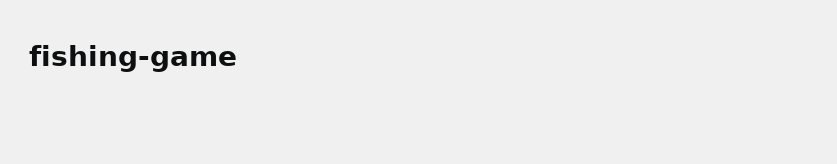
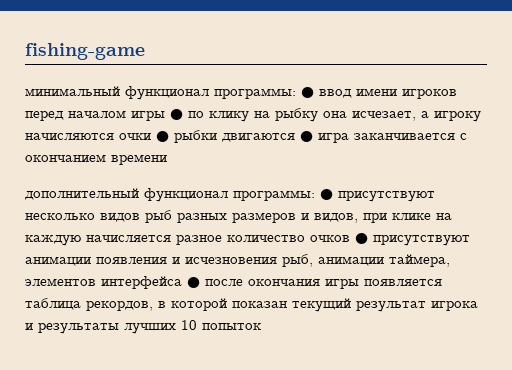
+ минимальный функционал программы: ● ввод имени игроков перед началом игры ● по клику на рыбку она исчезает, а игроку начисляются очки ● рыбки двигаются ● игра заканчивается с окончанием времени
+ дополнительный функционал программы: ● присутствуют несколько видов рыб разных размеров и видов, при клике на каждую начисляется разное количество очков ● присутствуют анимации появления и исчезновения рыб, анимации таймера, элементов интерфейса ● после окончания игры появляется таблица рекордов, в которой показан текущий результат игрока и результаты лучших 10 попыток

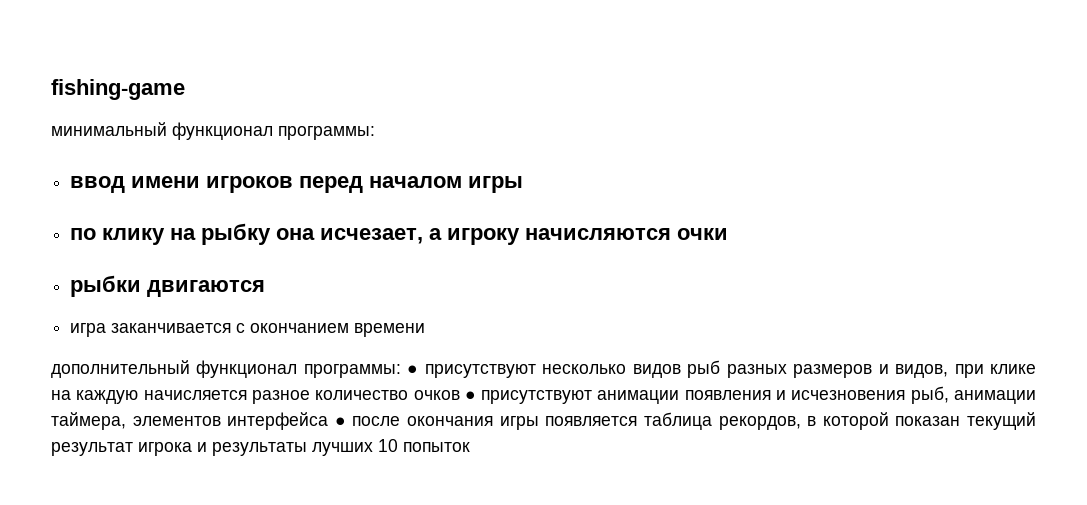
- минимальный функционал программы: ● ввод имени игроков перед началом игры ● по клику на рыбку она исчезает, а игроку начисляются очки ● рыбки двигаются ● игра заканчивается с окончанием времени
+ минимальный функционал программы:
+ ввод имени игроков перед началом игры
+ по клику на рыбку она исчезает, а игроку начисляются очки
+ рыбки двигаются
+ игра заканчивается с окончанием времени

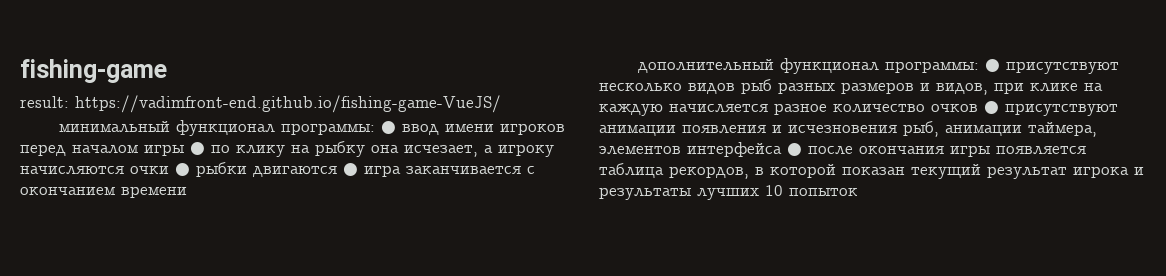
+ result: https://vadimfront-end.github.io/fishing-game-VueJS/
- минимальный функционал программы:
- ввод имени игроков перед началом игры
- по клику на рыбку она исчезает, а игроку начисляются очки
- рыбки двигаются
- игра заканчивается с окончанием времени
+ минимальный функционал программы: ● ввод имени игроков перед началом игры ● по клику на рыбку она исчезает, а игроку начисляются очки ● рыбки двигаются ● игра заканчивается с окончанием времени

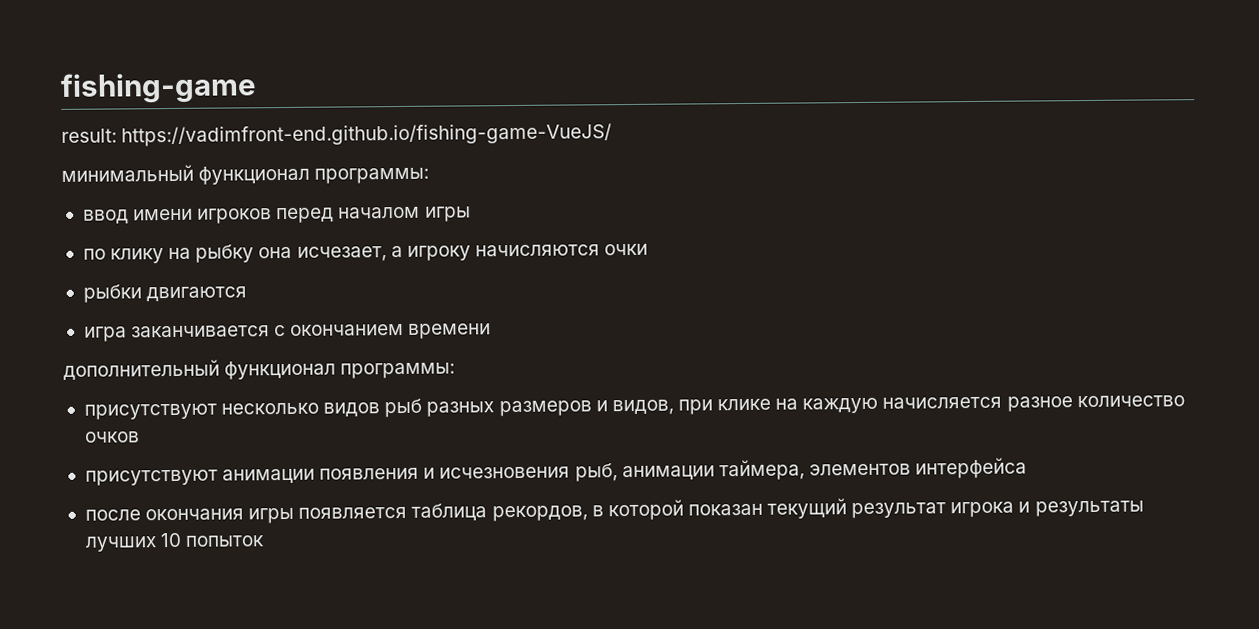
- минимальный функционал программы: ● ввод имени игроков перед началом игры ● по клику на рыбку она исчезает, а игроку начисляются очки ● рыбки двигаются ● игра заканчивается с окончанием времени
+ минимальный функционал программы:
+ ввод имени игроков перед началом игры
+ по клику на рыбку она исчезает, а игроку начисляются очки
+ рыбки двигаются
+ игра заканчивается с окончанием времени
- дополнительный функционал программы: ● присутствуют несколько видов рыб разных размеров и видов, при клике на каждую начисляется разное количество очков ● присутствуют анимации появления и исчезновения рыб, анимации таймера, элементов интерфейса ● после окончания игры появляется таблица рекордов, в которой показан текущий результат игрока и результаты лучших 10 попыток
+ дополнительный функционал программы:
+ присутствуют несколько видов рыб разных размеров и видов, при клике на каждую начисляется разное количество очков
+ присутствуют анимации появления и исчезновения рыб, анимации таймера, элементов интерфейса
+ после окончания игры появляется таблица рекордов, в которой показан текущий результат игрока и результаты лучших 10 попыток

